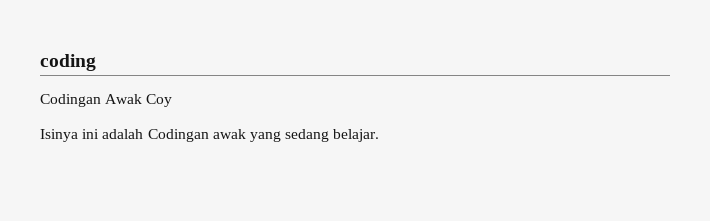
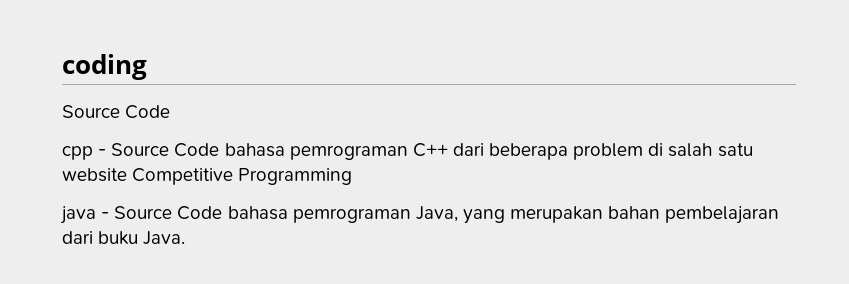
  coding
- Codingan Awak Coy
- Isinya ini adalah Codingan awak yang sedang belajar.
+ Source Code
+ cpp - Source Code bahasa pemrograman C++ dari beberapa problem di salah satu website Competitive Programming
+ java - Source Code bahasa pemrograman Java, yang merupakan bahan pembelajaran dari buku Java.

